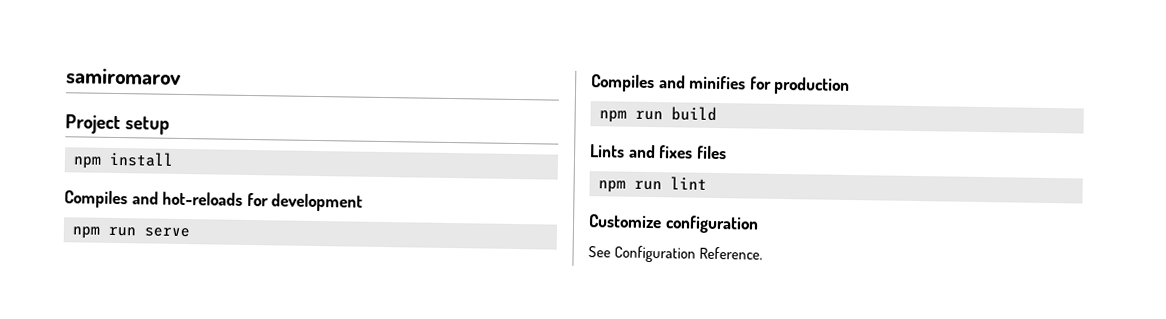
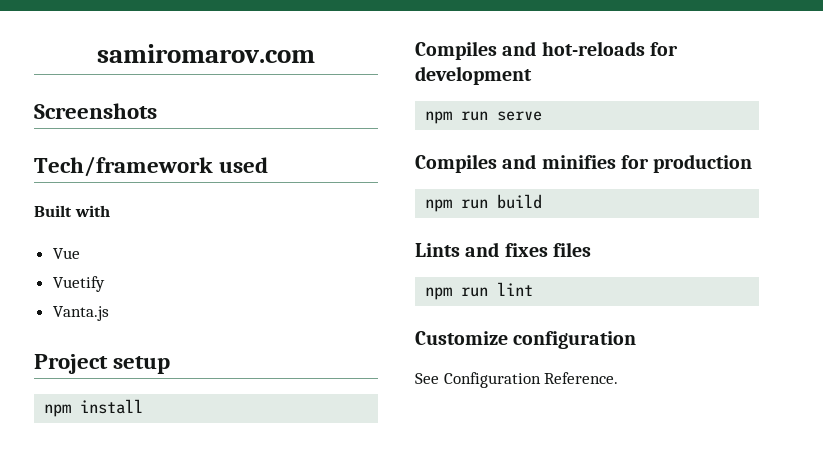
- samiromarov
+ samiromarov.com
+ Screenshots
+ Tech/framework used
+ Built with
+ Vue
+ Vuetify
+ Vanta.js

